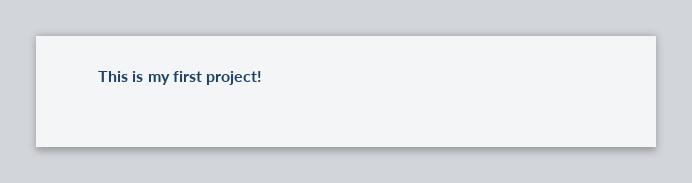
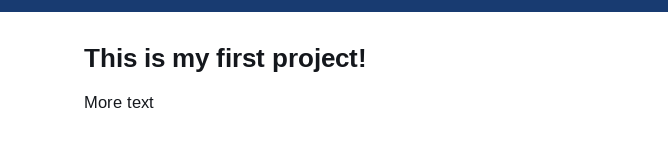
+ More text

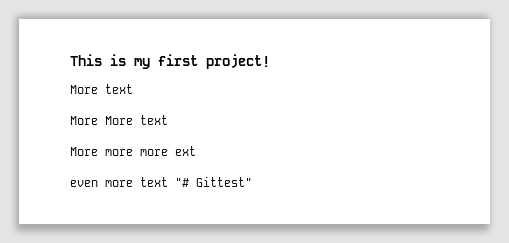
+ More More text
+ More more more ext
+ even more text "# Gittest"

